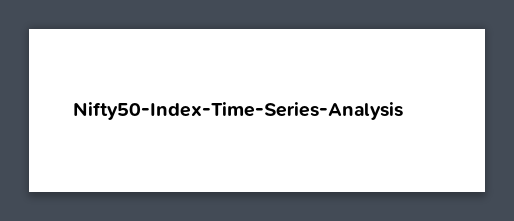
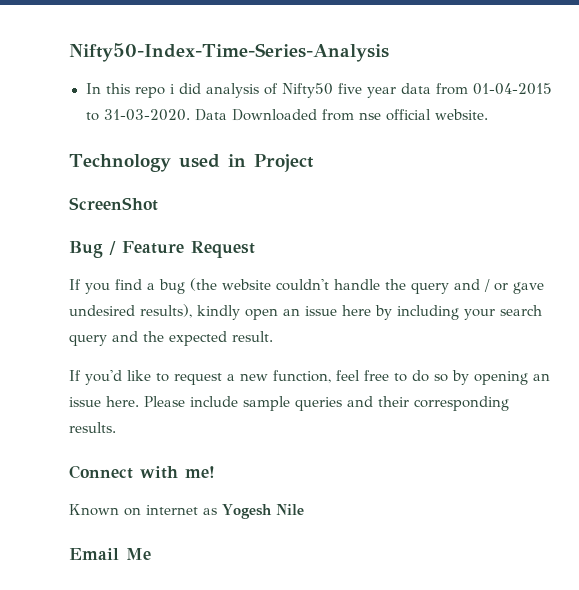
+ In this repo i did analysis of Nifty50 five year data from 01-04-2015 to 31-03-2020. Data Downloaded from nse official website.
+ Technology used in Project
+ ScreenShot
+ Bug / Feature Request
+ If you find a bug (the website couldn't handle the query and / or gave undesired results), kindly open an issue here by including your search query and the expected result.
+ If you'd like to request a new function, feel free to do so by opening an issue here. Please include sample queries and their corresponding results.
+ Connect with me!
+ Known on internet as Yogesh Nile
+ Email Me

